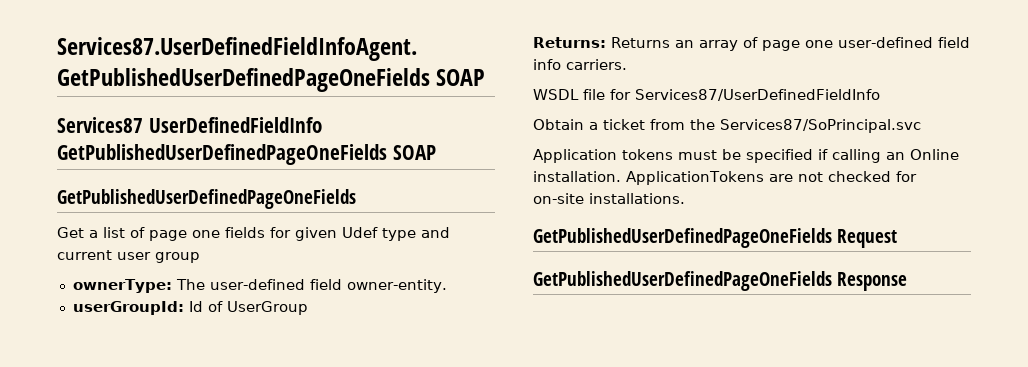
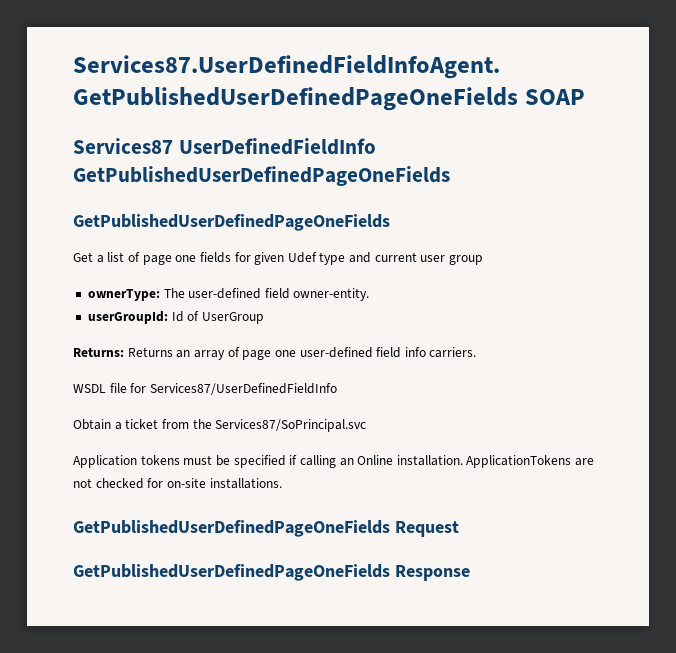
- Services87 UserDefinedFieldInfo GetPublishedUserDefinedPageOneFields SOAP
+ Services87 UserDefinedFieldInfo GetPublishedUserDefinedPageOneFields

